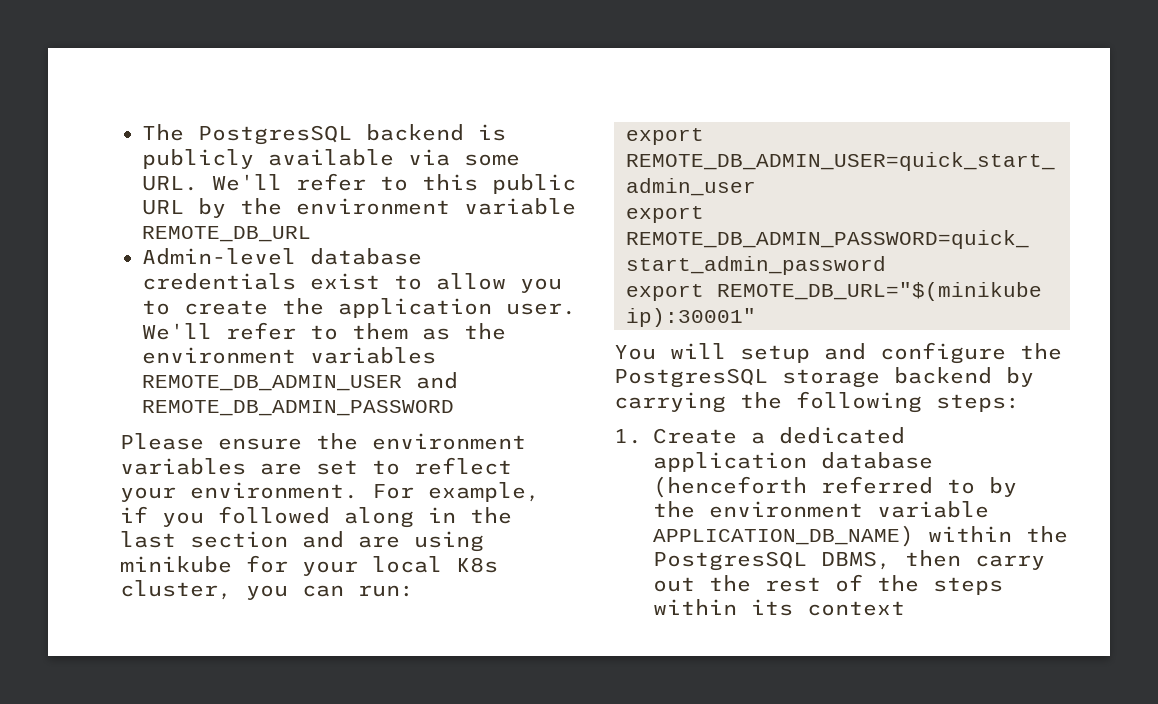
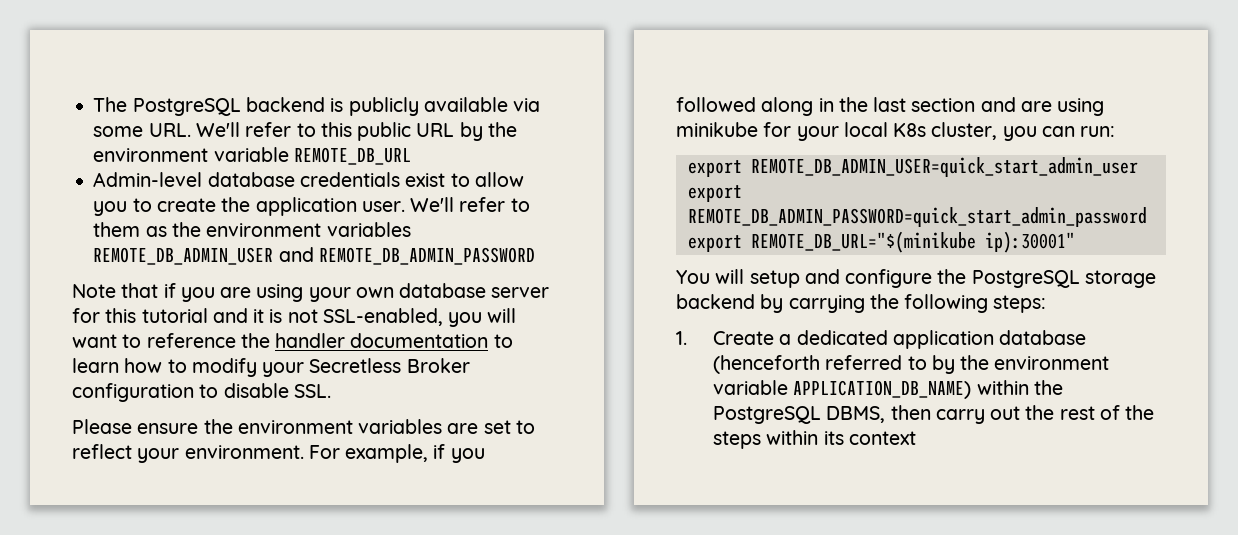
- The PostgresSQL backend is publicly available via some URL. We'll refer to this public URL by the environment variable REMOTE_DB_URL
+ The PostgreSQL backend is publicly available via some URL. We'll refer to this public URL by the environment variable REMOTE_DB_URL
+ Note that if you are using your own database server for this tutorial and it is not SSL-enabled, you will want to reference the handler documentation to learn how to modify your Secretless Broker configuration to disable SSL.
- You will setup and configure the PostgresSQL storage backend by carrying the following steps:
+ You will setup and configure the PostgreSQL storage backend by carrying the following steps:
- 1. Create a dedicated application database (henceforth referred to by the environment variable APPLICATION_DB_NAME) within the PostgresSQL DBMS, then carry out the rest of the steps within its context
+ 1. Create a dedicated application database (henceforth referred to by the environment variable APPLICATION_DB_NAME) within the PostgreSQL DBMS, then carry out the rest of the steps within its context

